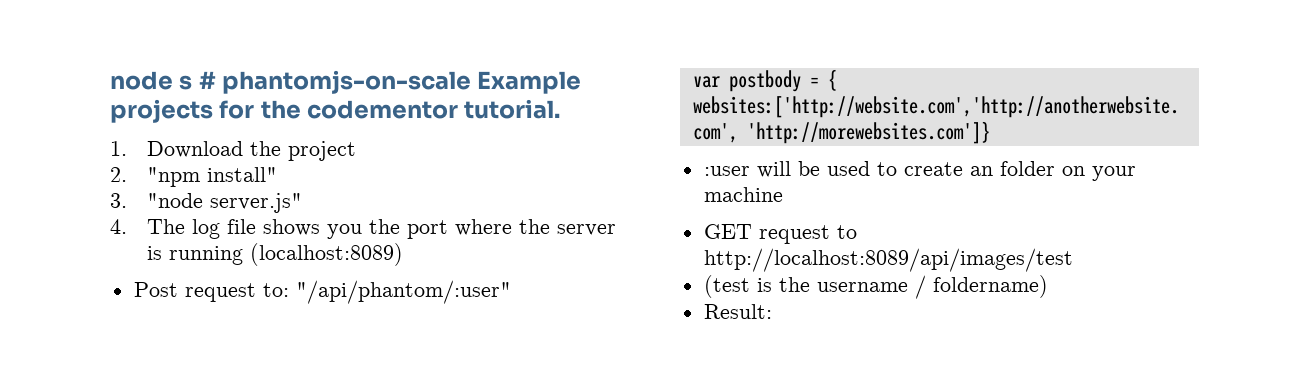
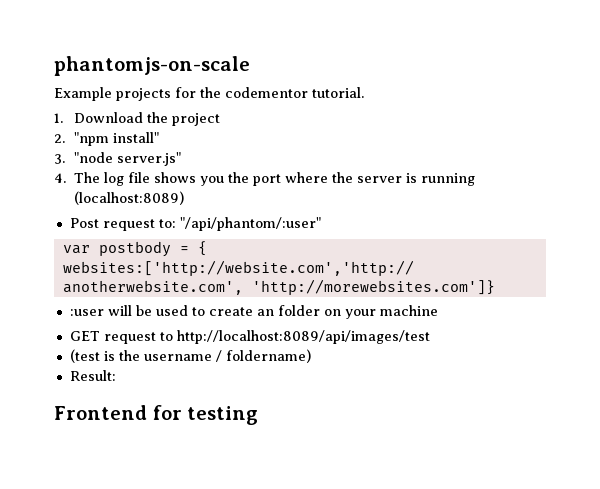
- node s # phantomjs-on-scale Example projects for the codementor tutorial.
+ phantomjs-on-scale
+ Example projects for the codementor tutorial.
+ Frontend for testing

